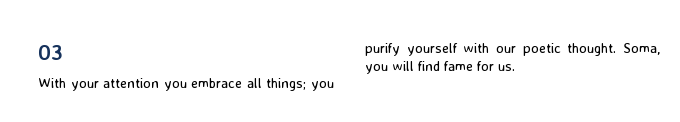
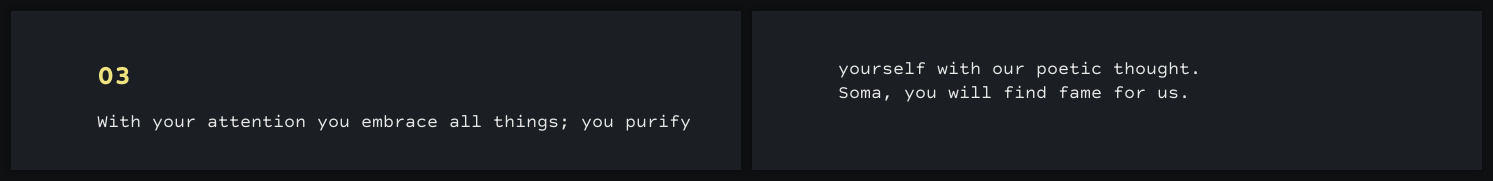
- With your attention you embrace all things; you purify yourself with our poetic thought. Soma, you will find fame for us.
+ With your attention you embrace all things; you purify yourself with our poetic thought.
+ Soma, you will find fame for us.

